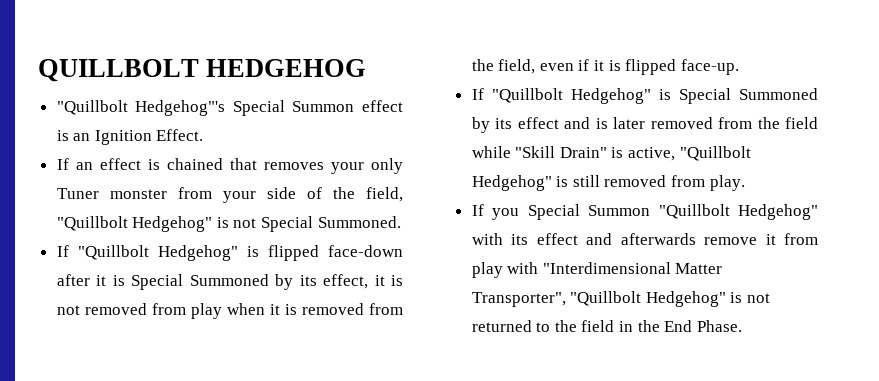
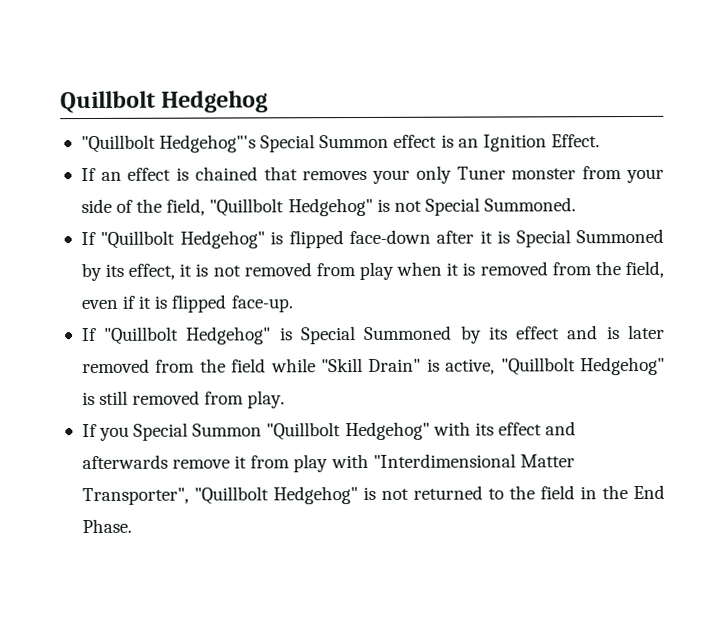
- QUILLBOLT HEDGEHOG
+ Quillbolt Hedgehog

